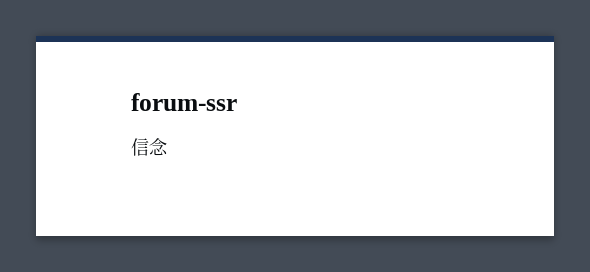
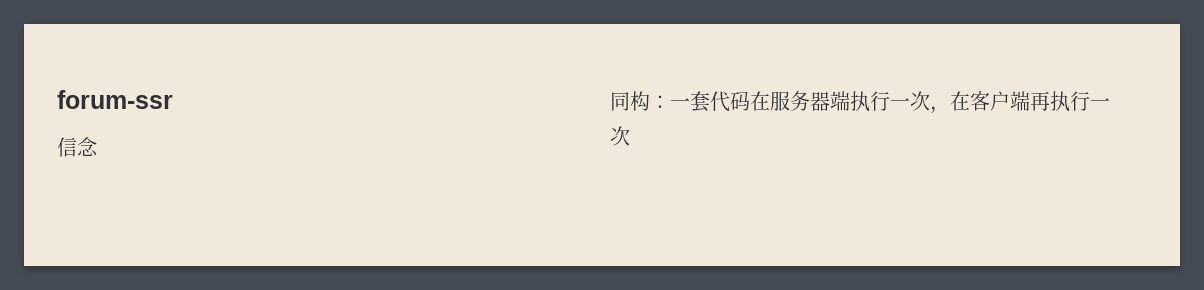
+ 同构：一套代码在服务器端执行一次，在客户端再执行一次

